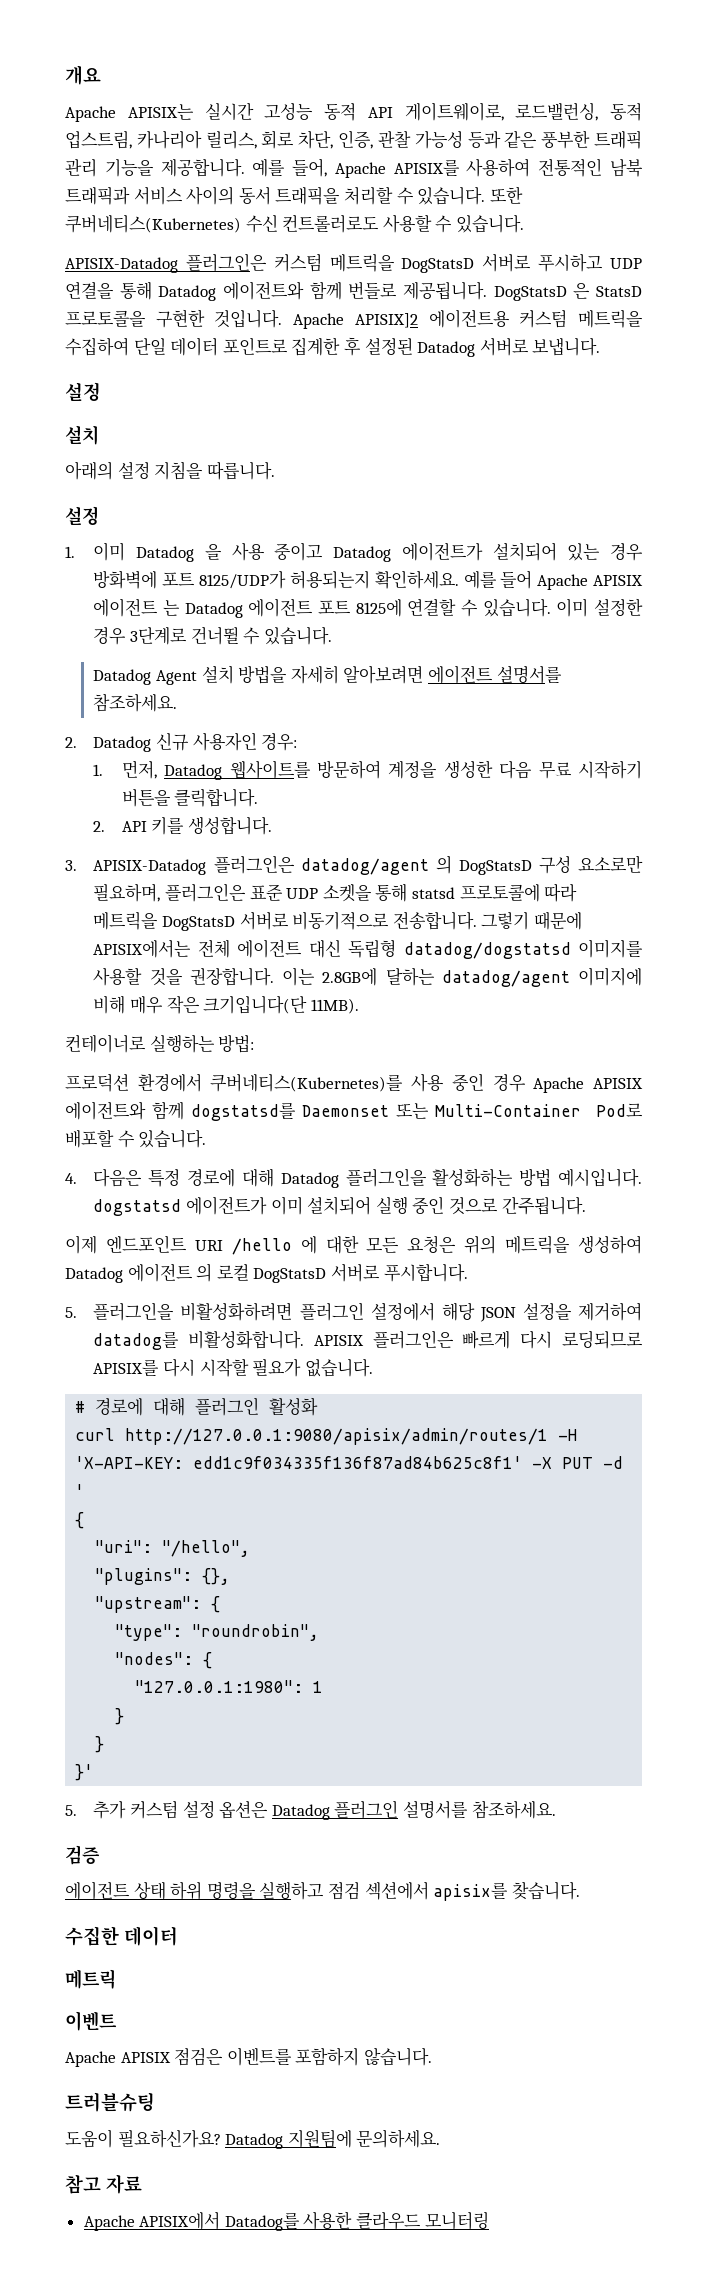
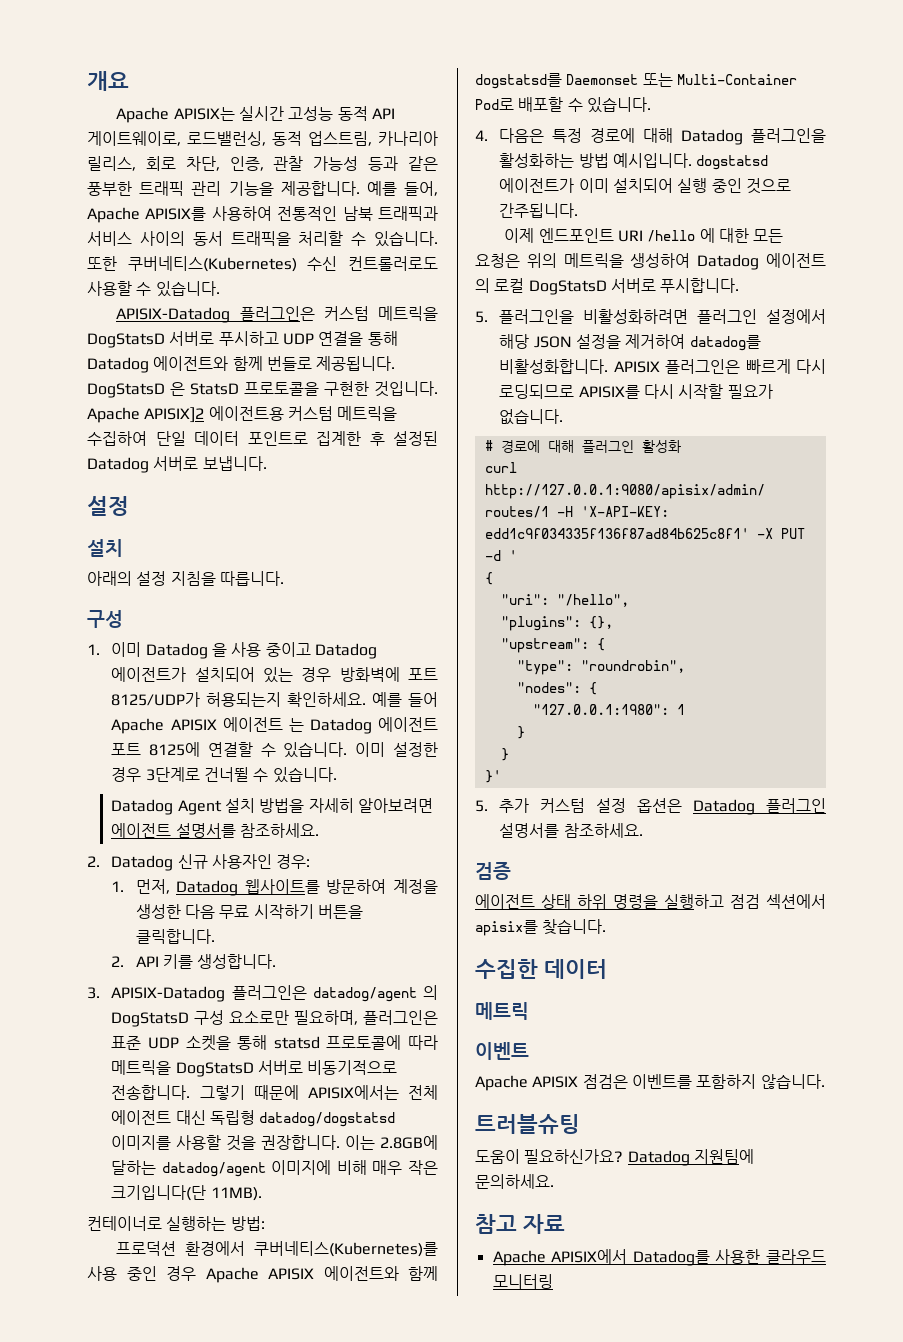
  아래의 설정 지침을 따릅니다.
- 설정
+ 구성

